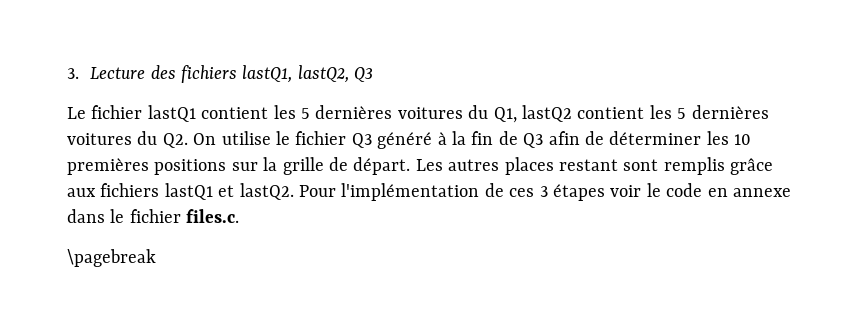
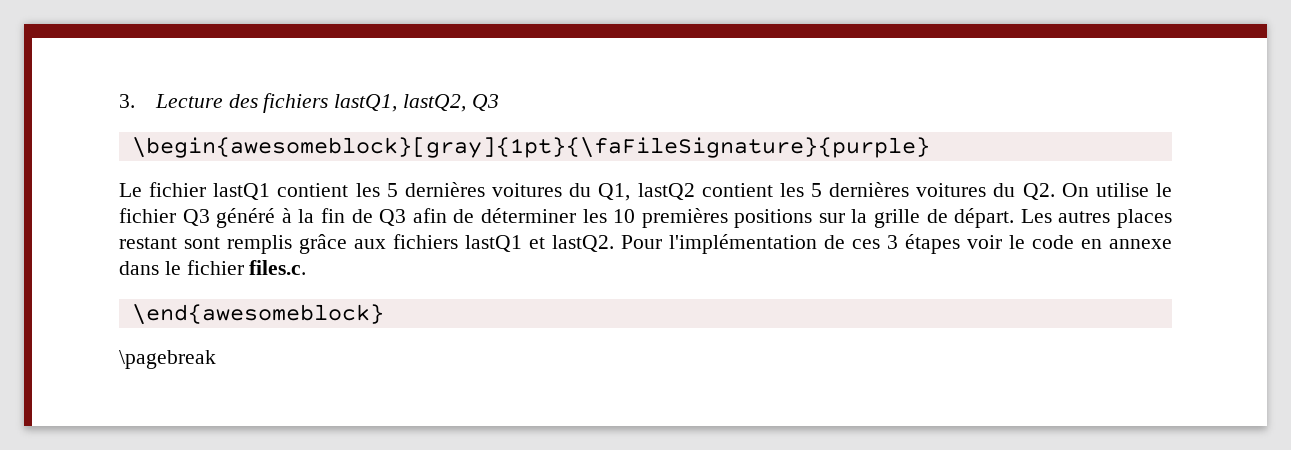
+ \begin{awesomeblock}[gray]{1pt}{\faFileSignature}{purple}
+ \end{awesomeblock}

